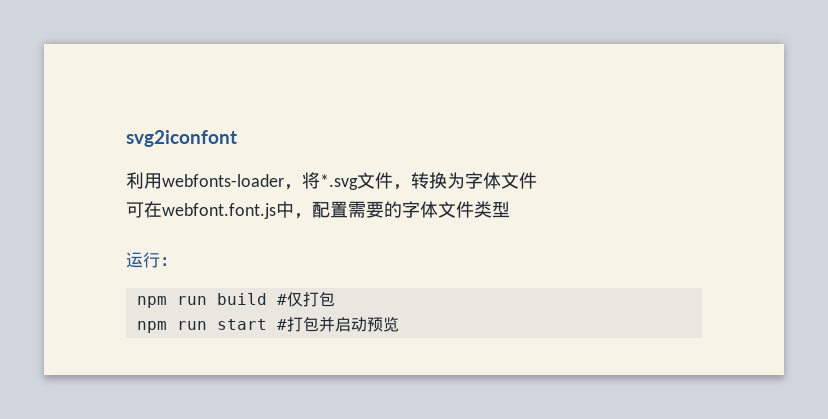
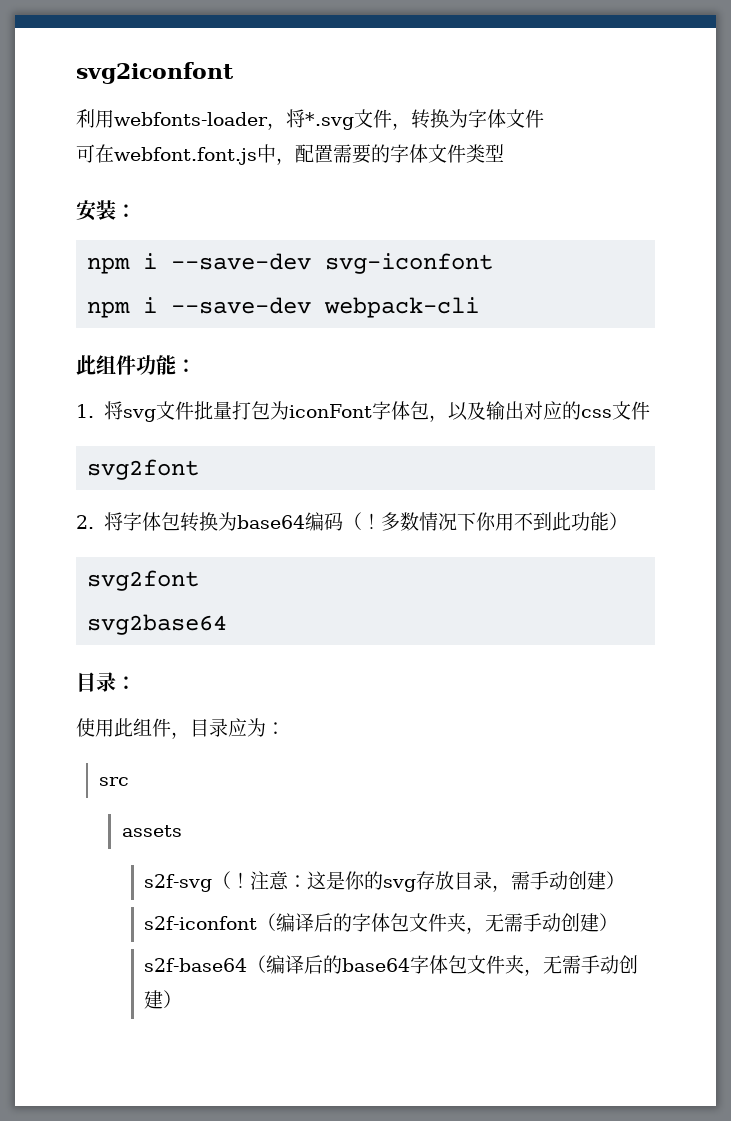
- 运行：
+ 安装：
- npm run build #仅打包
- npm run start #打包并启动预览
+ npm i --save-dev svg-iconfont
+ npm i --save-dev webpack-cli
+ 此组件功能：
+ 1.将svg文件批量打包为iconFont字体包，以及输出对应的css文件
+ svg2font
+ 2.将字体包转换为base64编码（！多数情况下你用不到此功能）
+ svg2font
+ svg2base64
+ 目录：
+ 使用此组件，目录应为：
+ src
+ assets
+ s2f-svg（！注意：这是你的svg存放目录，需手动创建）
+ s2f-iconfont（编译后的字体包文件夹，无需手动创建）
+ s2f-base64（编译后的base64字体包文件夹，无需手动创建）

